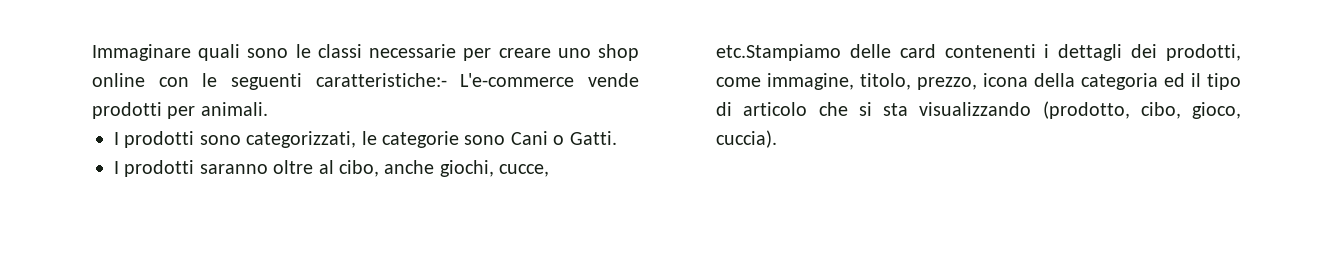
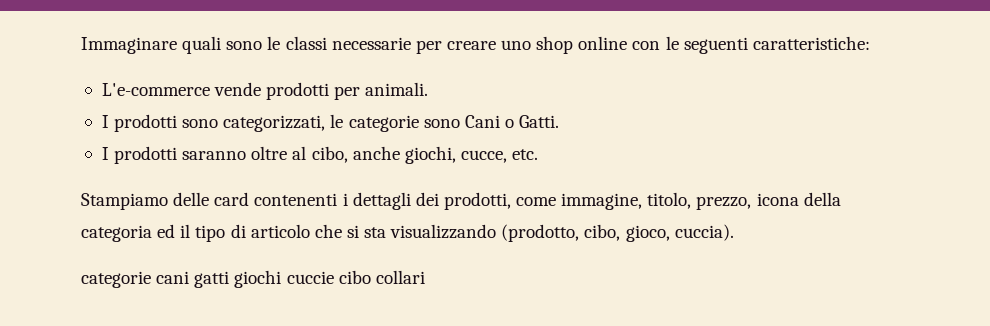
- Immaginare quali sono le classi necessarie per creare uno shop online con le seguenti caratteristiche:- L'e-commerce vende prodotti per animali.
+ Immaginare quali sono le classi necessarie per creare uno shop online con le seguenti caratteristiche:
+ L'e-commerce vende prodotti per animali.
- I prodotti saranno oltre al cibo, anche giochi, cucce, etc.Stampiamo delle card contenenti i dettagli dei prodotti, come immagine, titolo, prezzo, icona della categoria ed il tipo di articolo che si sta visualizzando (prodotto, cibo, gioco, cuccia).
+ I prodotti saranno oltre al cibo, anche giochi, cucce, etc.
+ Stampiamo delle card contenenti i dettagli dei prodotti, come immagine, titolo, prezzo, icona della categoria ed il tipo di articolo che si sta visualizzando (prodotto, cibo, gioco, cuccia).
+ categorie cani gatti giochi cuccie cibo collari

